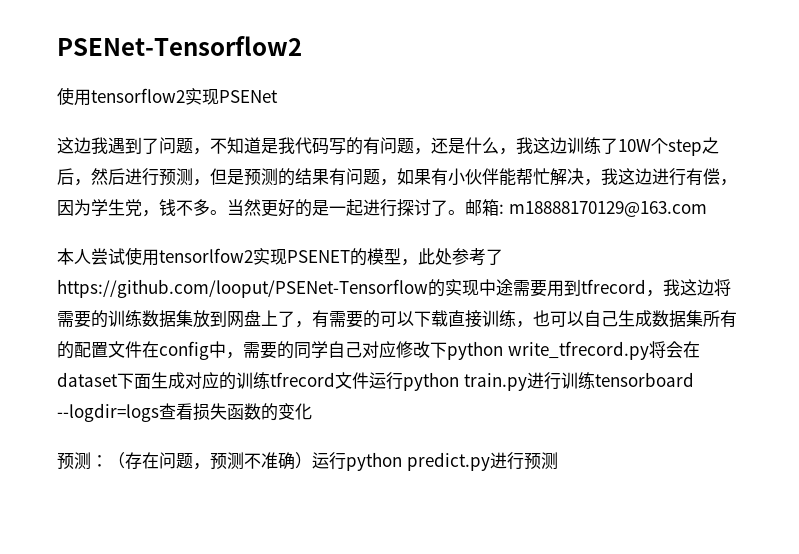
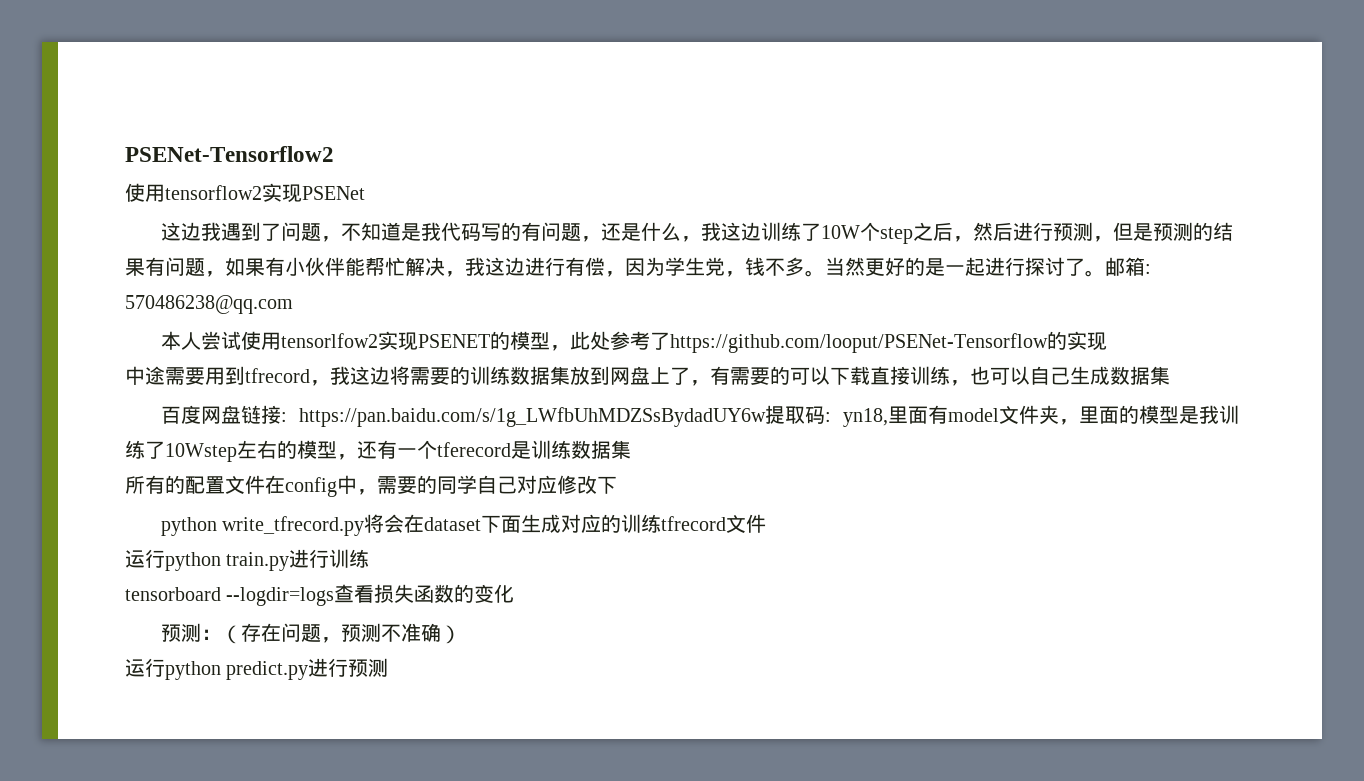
- 邮箱: m18888170129@163.com
+ 邮箱: 570486238@qq.com
- 本人尝试使用tensorlfow2实现PSENET的模型，此处参考了https://github.com/looput/PSENet-Tensorflow的实现中途需要用到tfrecord，我这边将需要的训练数据集放到网盘上了，有需要的可以下载直接训练，也可以自己生成数据集所有的配置文件在config中，需要的同学自己对应修改下python write_tfrecord.py将会在dataset下面生成对应的训练tfrecord文件运行python train.py进行训练tensorboard --logdir=logs查看损失函数的变化
+ 本人尝试使用tensorlfow2实现PSENET的模型，此处参考了https://github.com/looput/PSENet-Tensorflow的实现
+ 中途需要用到tfrecord，我这边将需要的训练数据集放到网盘上了，有需要的可以下载直接训练，也可以自己生成数据集
+ 百度网盘链接: https://pan.baidu.com/s/1g_LWfbUhMDZSsBydadUY6w提取码: yn18,里面有model文件夹，里面的模型是我训练了10Wstep左右的模型，还有一个tferecord是训练数据集
+ 所有的配置文件在config中，需要的同学自己对应修改下
+ python write_tfrecord.py将会在dataset下面生成对应的训练tfrecord文件
+ 运行python train.py进行训练
+ tensorboard --logdir=logs查看损失函数的变化
- 预测：（存在问题，预测不准确）运行python predict.py进行预测
+ 预测：（存在问题，预测不准确）
+ 运行python predict.py进行预测

